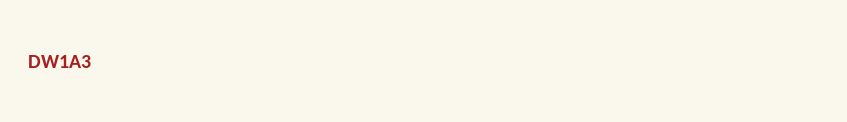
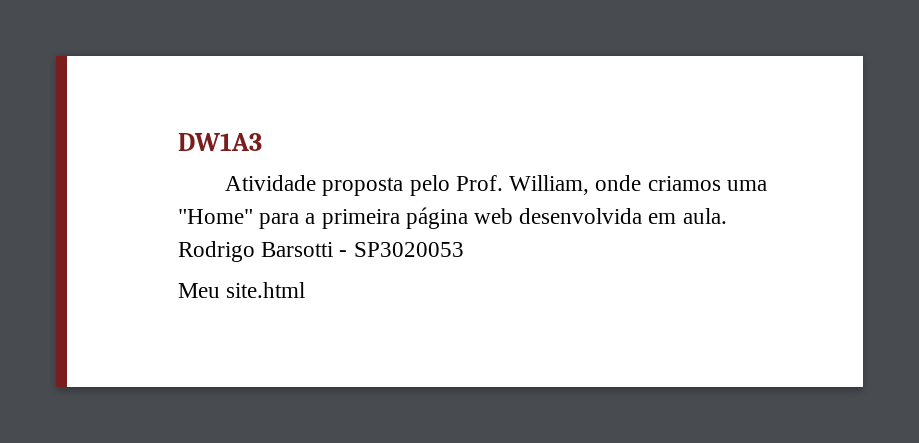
+ Atividade proposta pelo Prof. William, onde criamos uma "Home" para a primeira página web desenvolvida em aula. Rodrigo Barsotti - SP3020053
+ Meu site.html

